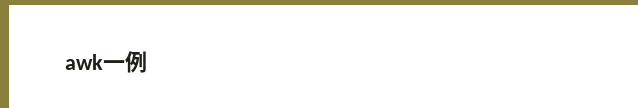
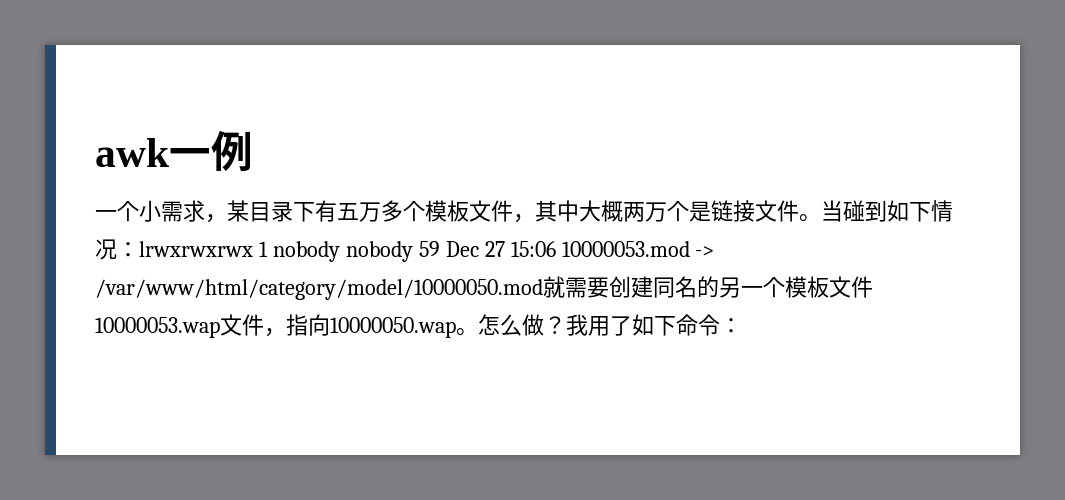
+ 一个小需求，某目录下有五万多个模板文件，其中大概两万个是链接文件。当碰到如下情况：lrwxrwxrwx 1 nobody nobody 59 Dec 27 15:06 10000053.mod -> /var/www/html/category/model/10000050.mod就需要创建同名的另一个模板文件10000053.wap文件，指向10000050.wap。怎么做？我用了如下命令：

